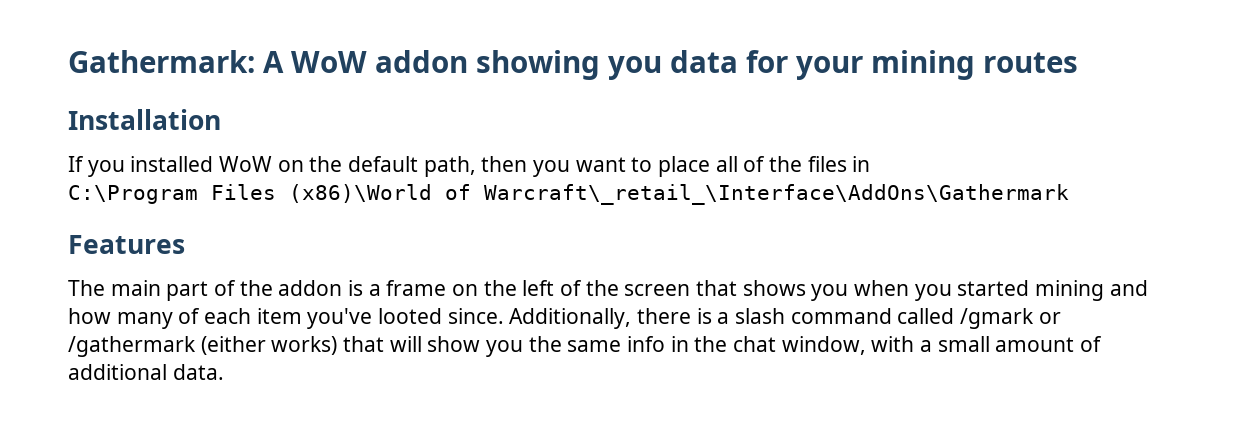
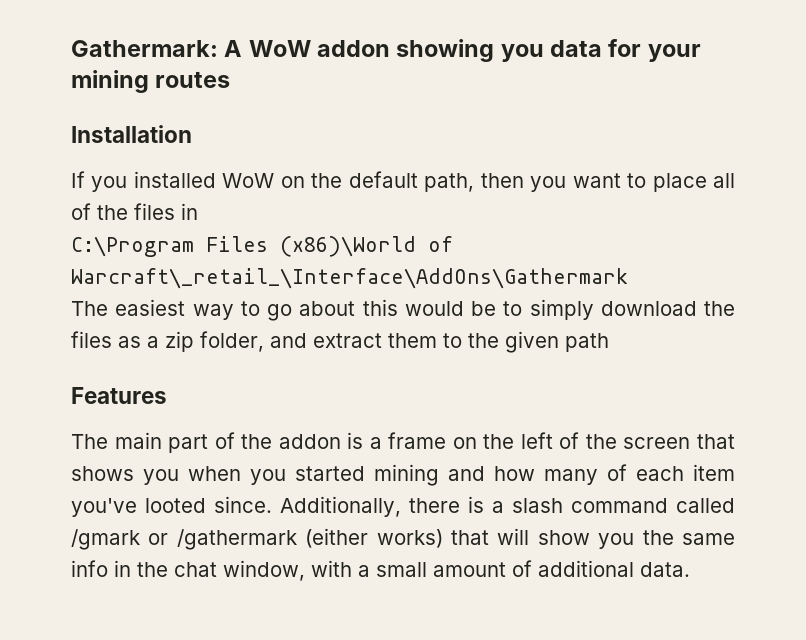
+ The easiest way to go about this would be to simply download the files as a zip folder, and extract them to the given path

